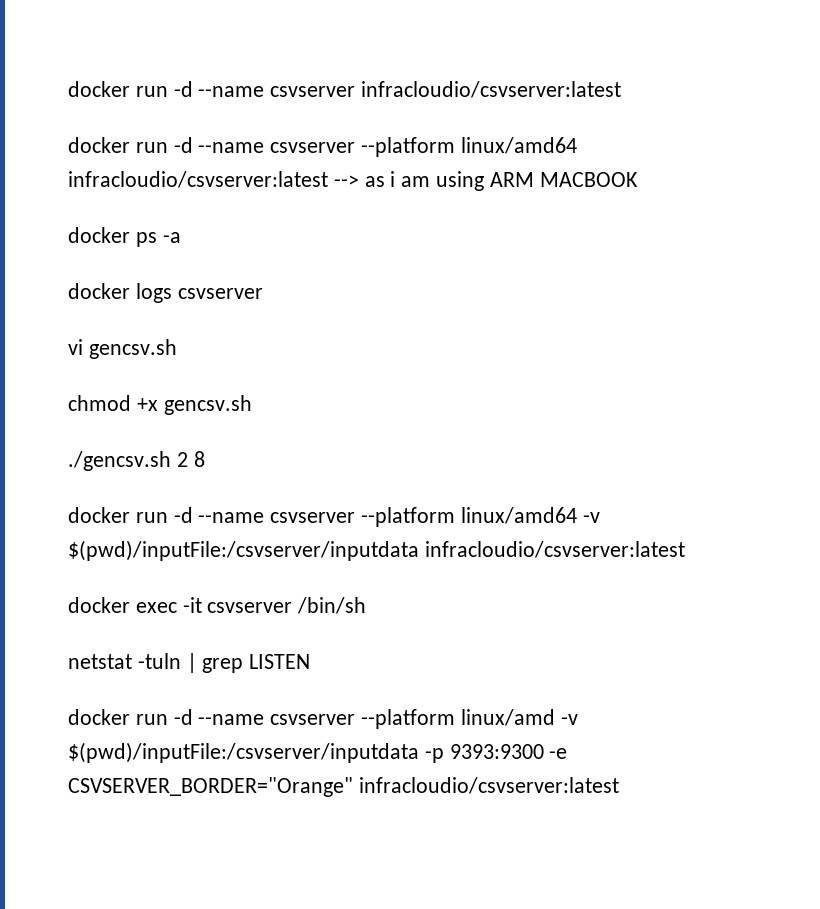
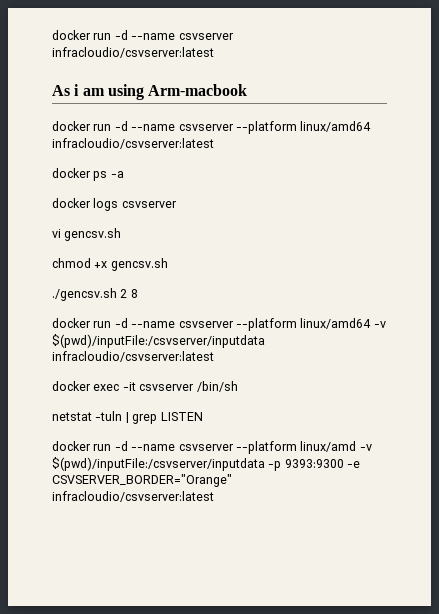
+ As i am using Arm-macbook
- docker run -d --name csvserver --platform linux/amd64 infracloudio/csvserver:latest --> as i am using ARM MACBOOK
+ docker run -d --name csvserver --platform linux/amd64 infracloudio/csvserver:latest

